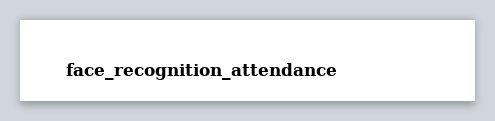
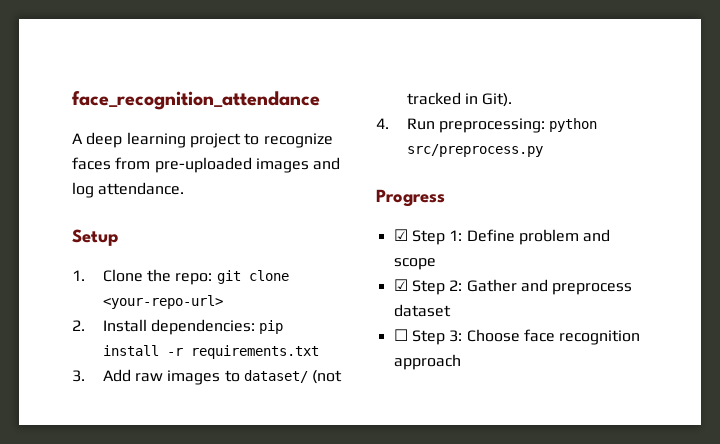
+ A deep learning project to recognize faces from pre-uploaded images and log attendance.
+ Setup
+ 1. Clone the repo: git clone <your-repo-url>
+ 2. Install dependencies: pip install -r requirements.txt
+ 3. Add raw images to dataset/ (not tracked in Git).
+ 4. Run preprocessing: python src/preprocess.py
+ Progress
+ ☑ Step 1: Define problem and scope
+ ☑ Step 2: Gather and preprocess dataset
+ ☐ Step 3: Choose face recognition approach

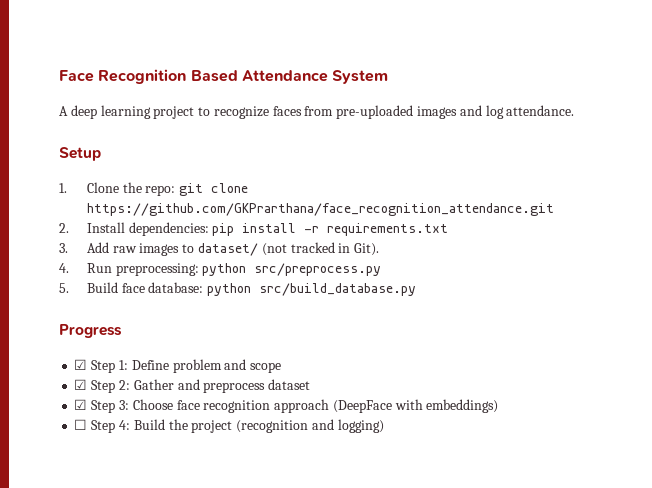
- face_recognition_attendance
+ Face Recognition Based Attendance System
- 1. Clone the repo: git clone <your-repo-url>
+ 1. Clone the repo: git clone https://github.com/GKPrarthana/face_recognition_attendance.git
+ 5. Build face database: python src/build_database.py
- ☐ Step 3: Choose face recognition approach
+ ☑ Step 3: Choose face recognition approach (DeepFace with embeddings)
+ ☐ Step 4: Build the project (recognition and logging)

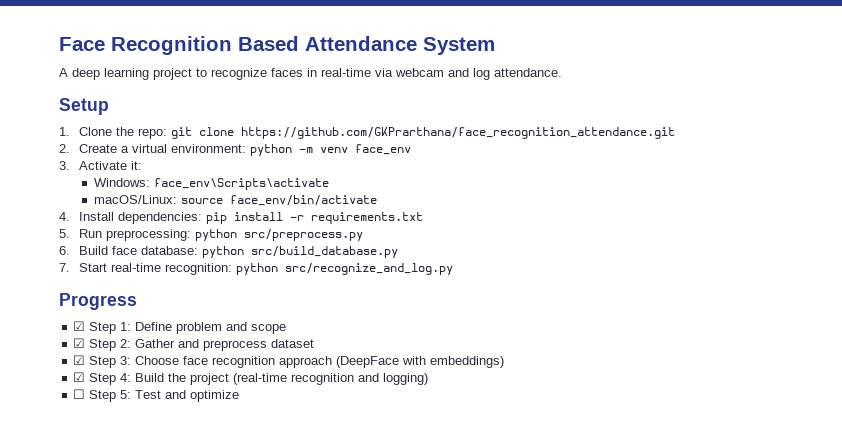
- A deep learning project to recognize faces from pre-uploaded images and log attendance.
+ A deep learning project to recognize faces in real-time via webcam and log attendance.
- 2. Install dependencies: pip install -r requirements.txt
+ 2. Create a virtual environment: python -m venv face_env
+ 3. Activate it:
+ Windows: face_env\Scripts\activate
+ macOS/Linux: source face_env/bin/activate
+ 4. Install dependencies: pip install -r requirements.txt
- 3. Add raw images to dataset/ (not tracked in Git).
- 4. Run preprocessing: python src/preprocess.py
+ 5. Run preprocessing: python src/preprocess.py
- 5. Build face database: python src/build_database.py
+ 6. Build face database: python src/build_database.py
+ 7. Start real-time recognition: python src/recognize_and_log.py
- ☐ Step 4: Build the project (recognition and logging)
+ ☑ Step 4: Build the project (real-time recognition and logging)
+ ☐ Step 5: Test and optimize

